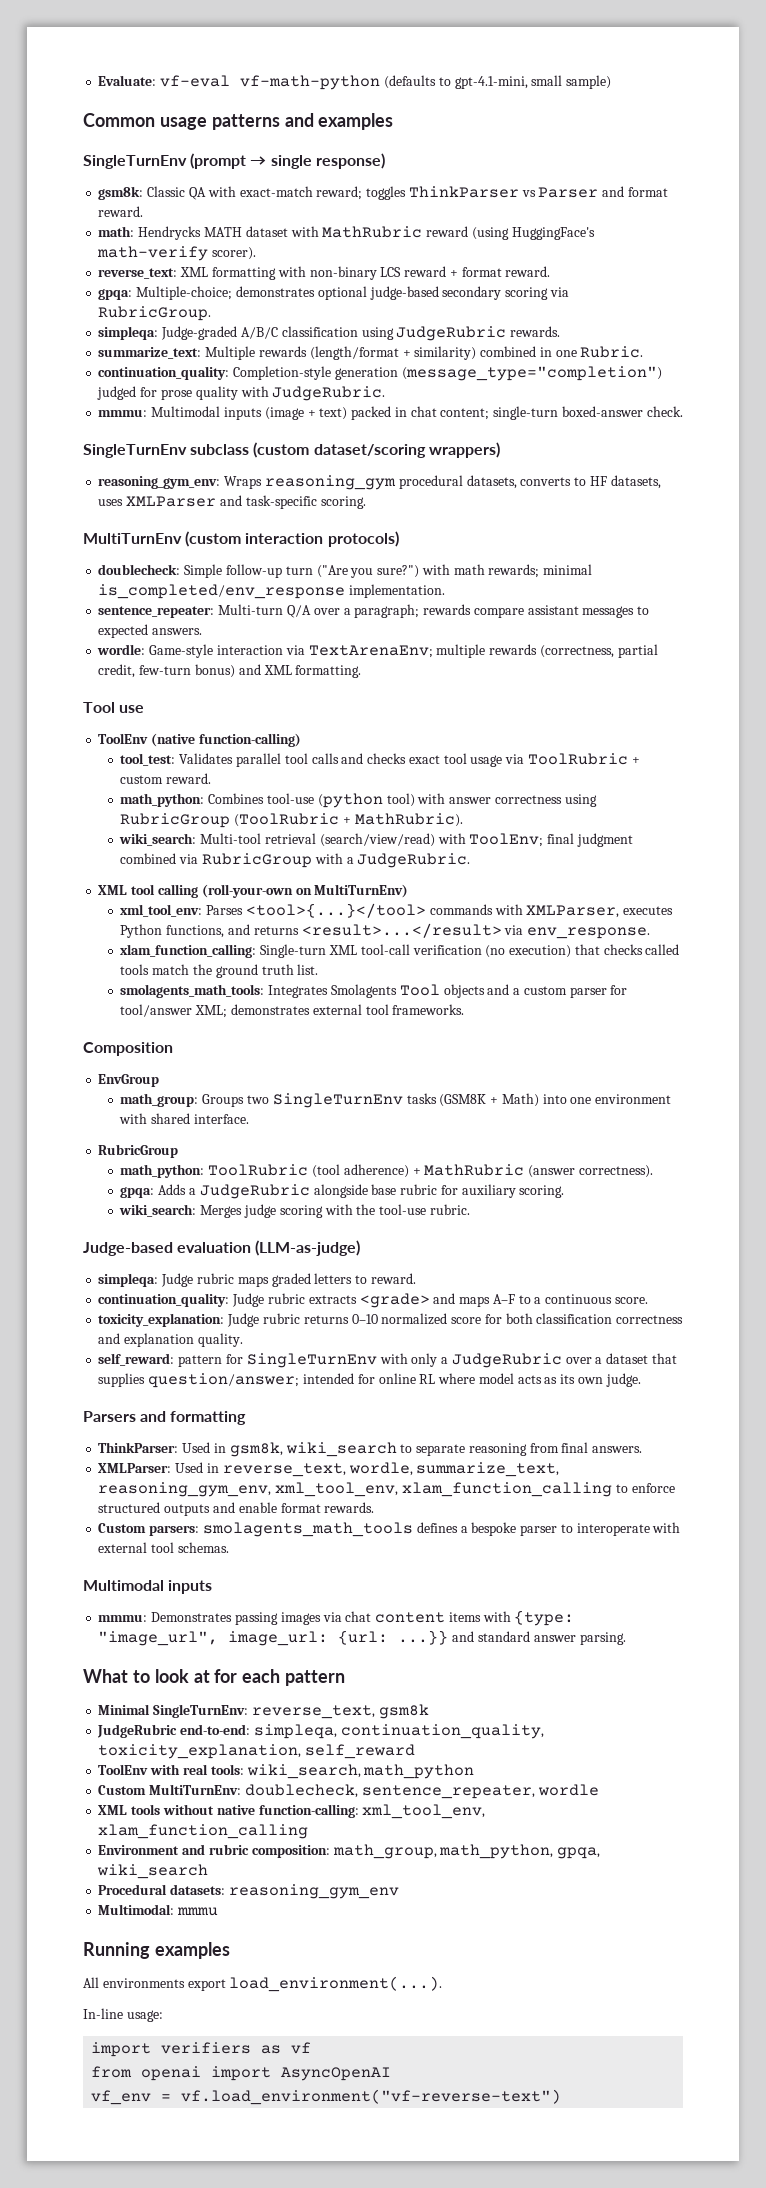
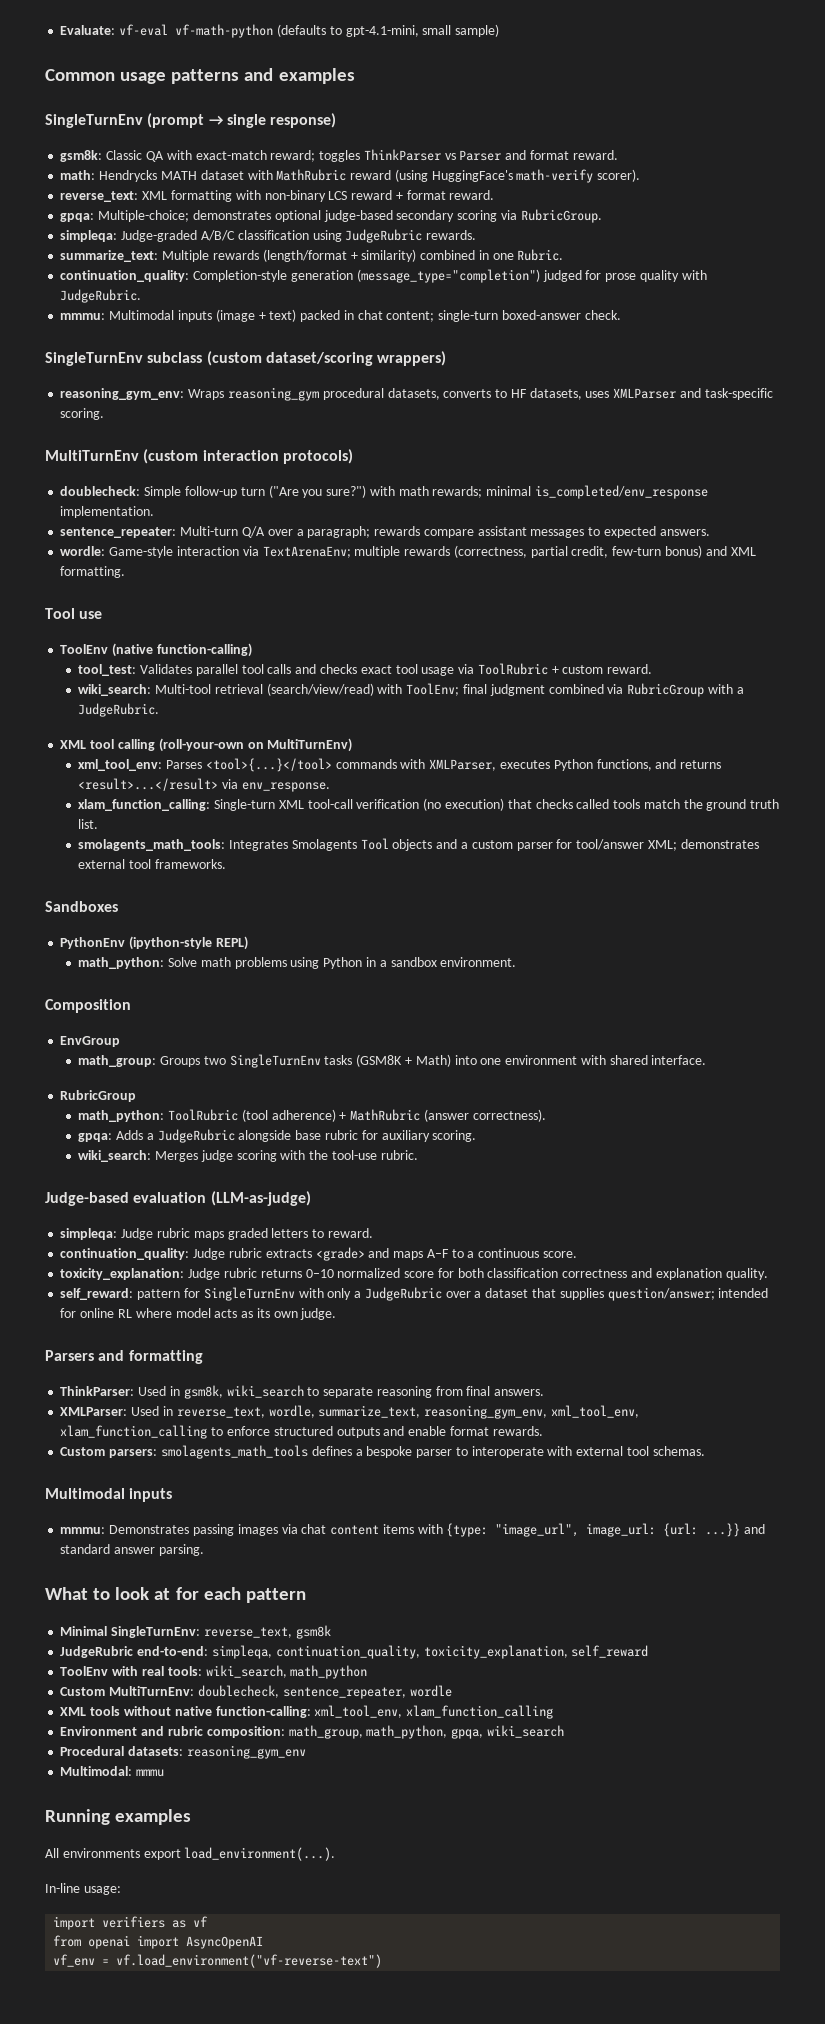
- math_python: Combines tool-use (python tool) with answer correctness using RubricGroup (ToolRubric + MathRubric).
+ Sandboxes
+ PythonEnv (ipython-style REPL)
+ math_python: Solve math problems using Python in a sandbox environment.

